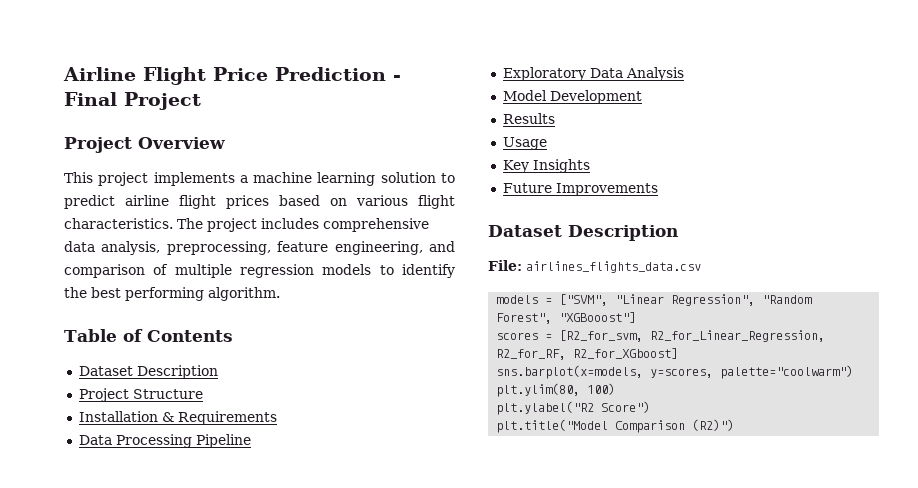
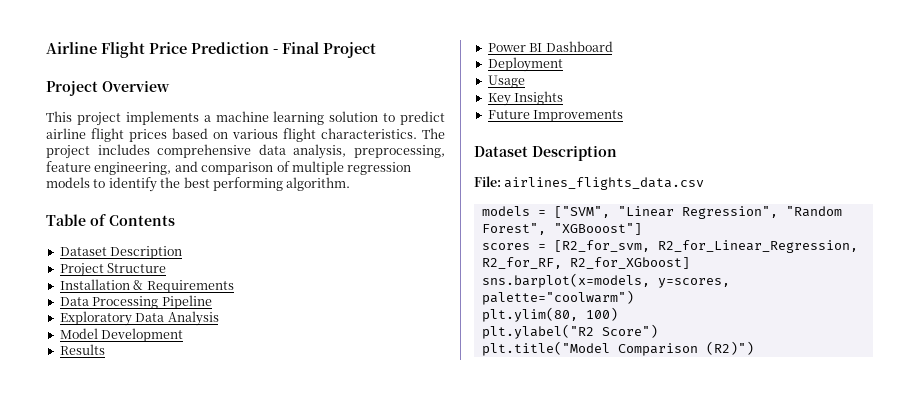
+ Power BI Dashboard
+ Deployment

